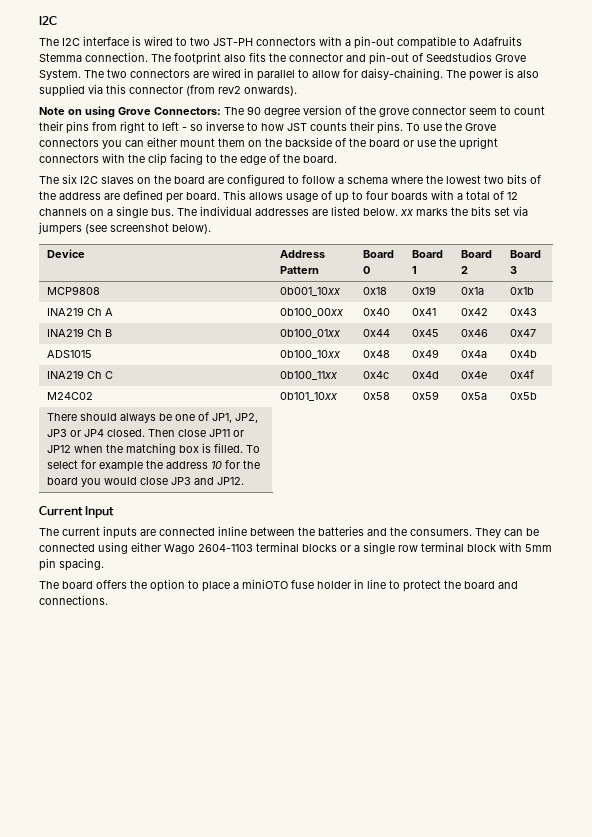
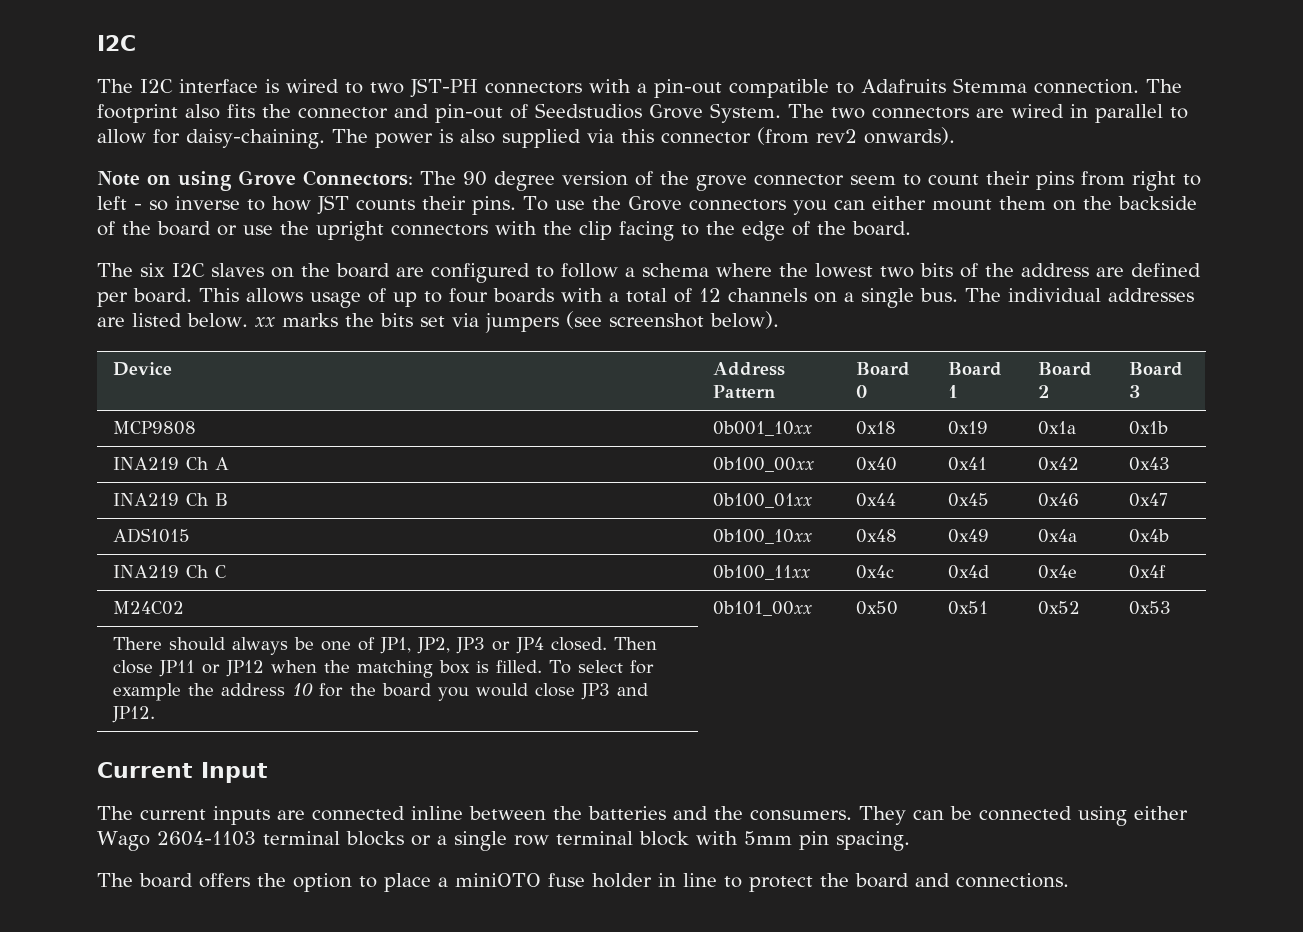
- M24C02 | 0b101_10xx | 0x58 | 0x59 | 0x5a | 0x5b
+ M24C02 | 0b101_00xx | 0x50 | 0x51 | 0x52 | 0x53

